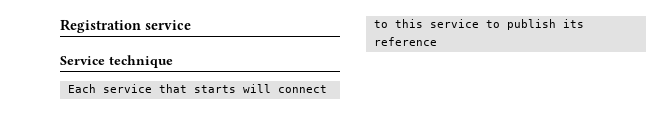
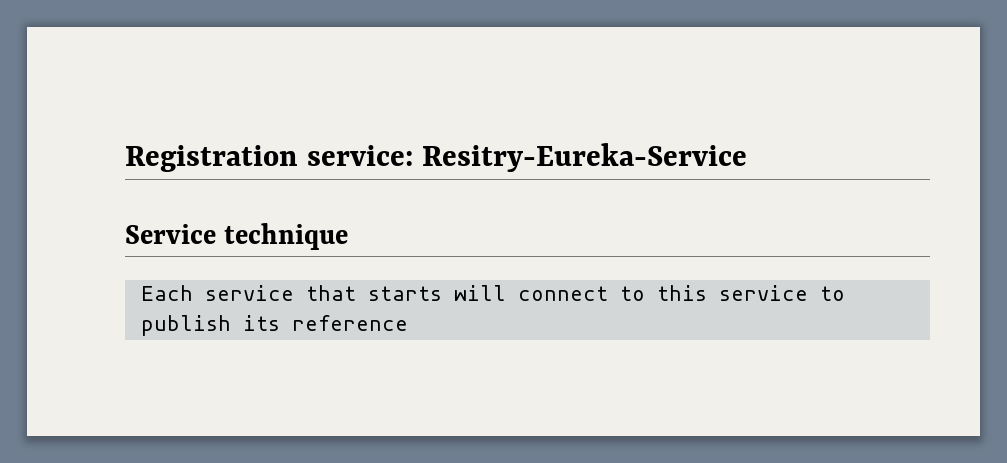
- Registration service
+ Registration service: Resitry-Eureka-Service

